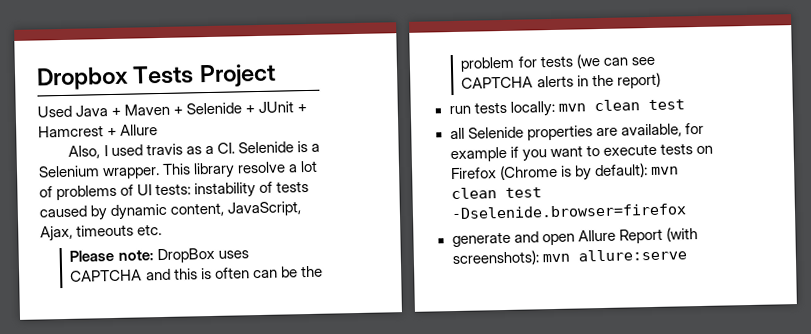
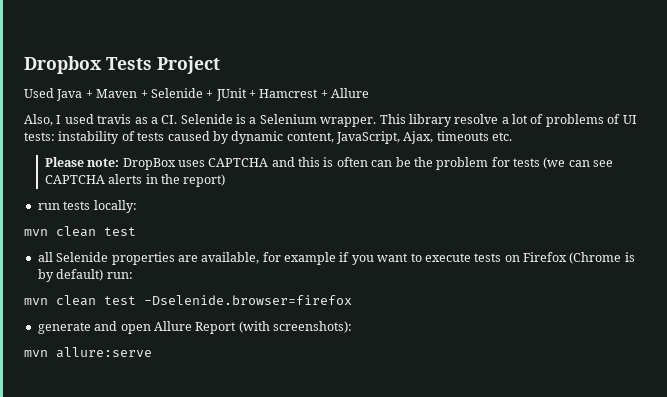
- run tests locally: mvn clean test
+ run tests locally:
+ mvn clean test
- all Selenide properties are available, for example if you want to execute tests on Firefox (Chrome is by default): mvn clean test -Dselenide.browser=firefox
+ all Selenide properties are available, for example if you want to execute tests on Firefox (Chrome is by default) run:
+ mvn clean test -Dselenide.browser=firefox
- generate and open Allure Report (with screenshots): mvn allure:serve
+ generate and open Allure Report (with screenshots):
+ mvn allure:serve

